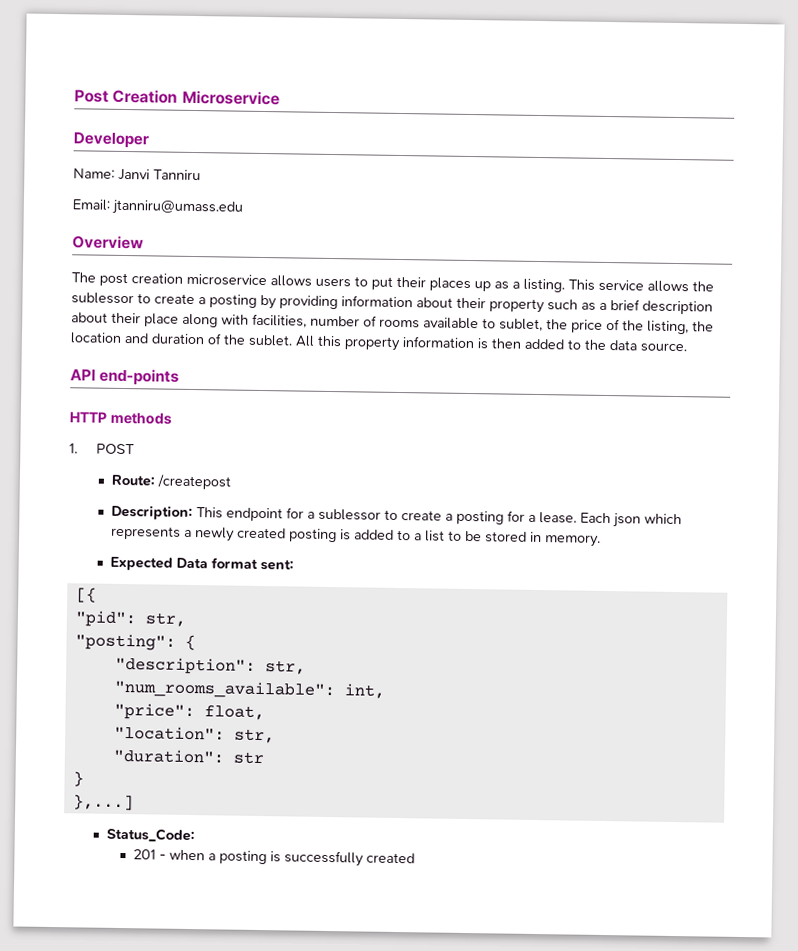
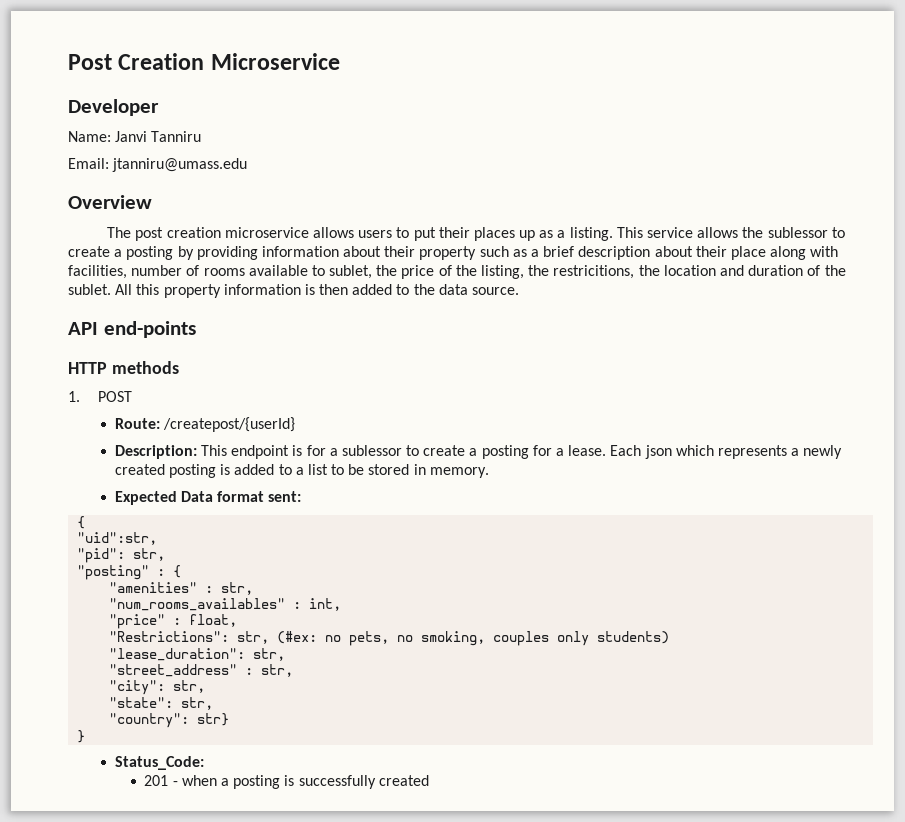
- This service allows the sublessor to create a posting by providing information about their property such as a brief description about their place along with facilities, number of rooms available to sublet, the price of the listing, the location and duration of the sublet.
+ This service allows the sublessor to create a posting by providing information about their property such as a brief description about their place along with facilities, number of rooms available to sublet, the price of the listing, the restricitions, the location and duration of the sublet.
- Route: /createpost
+ Route: /createpost/{userId}
- Description: This endpoint for a sublessor to create a posting for a lease.
+ Description: This endpoint is for a sublessor to create a posting for a lease.
  Expected Data format sent:
- [{
+ {
+ "uid":str,
- "posting": {
- "description": str,
- "num_rooms_available": int,
+ "posting" : {
+ "amenities" : str,
+ "num_rooms_availables" : int,
- "price": float,
+ "price" : float,
- "location": str,
- "duration": str
+ "Restrictions": str, (#ex: no pets, no smoking, couples only students)
+ "lease_duration": str,
+ "street_address" : str,
+ "city": str,
+ "state": str,
+ "country": str}
- },...]

